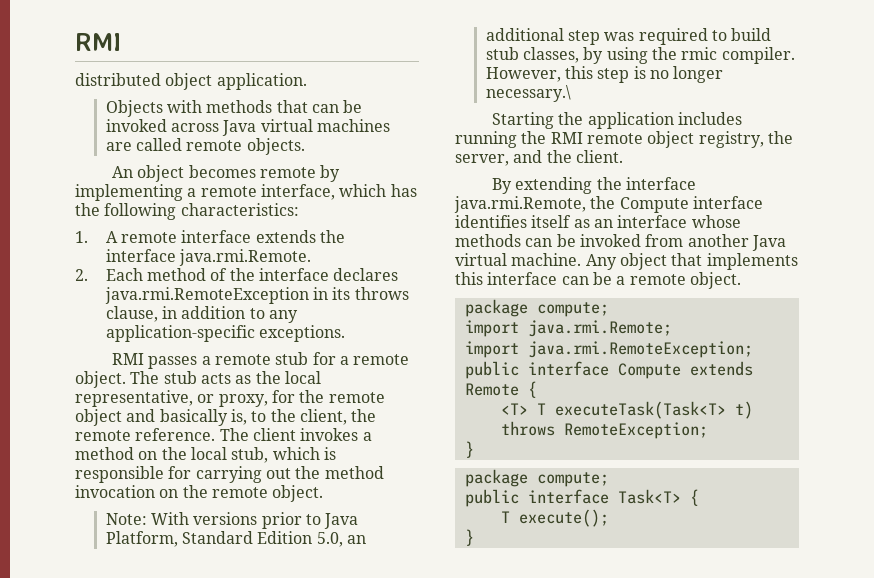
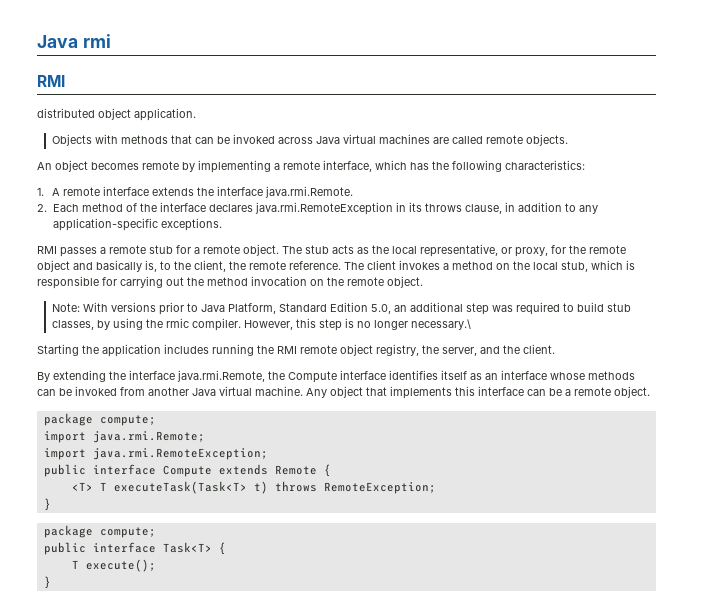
+ Java rmi

